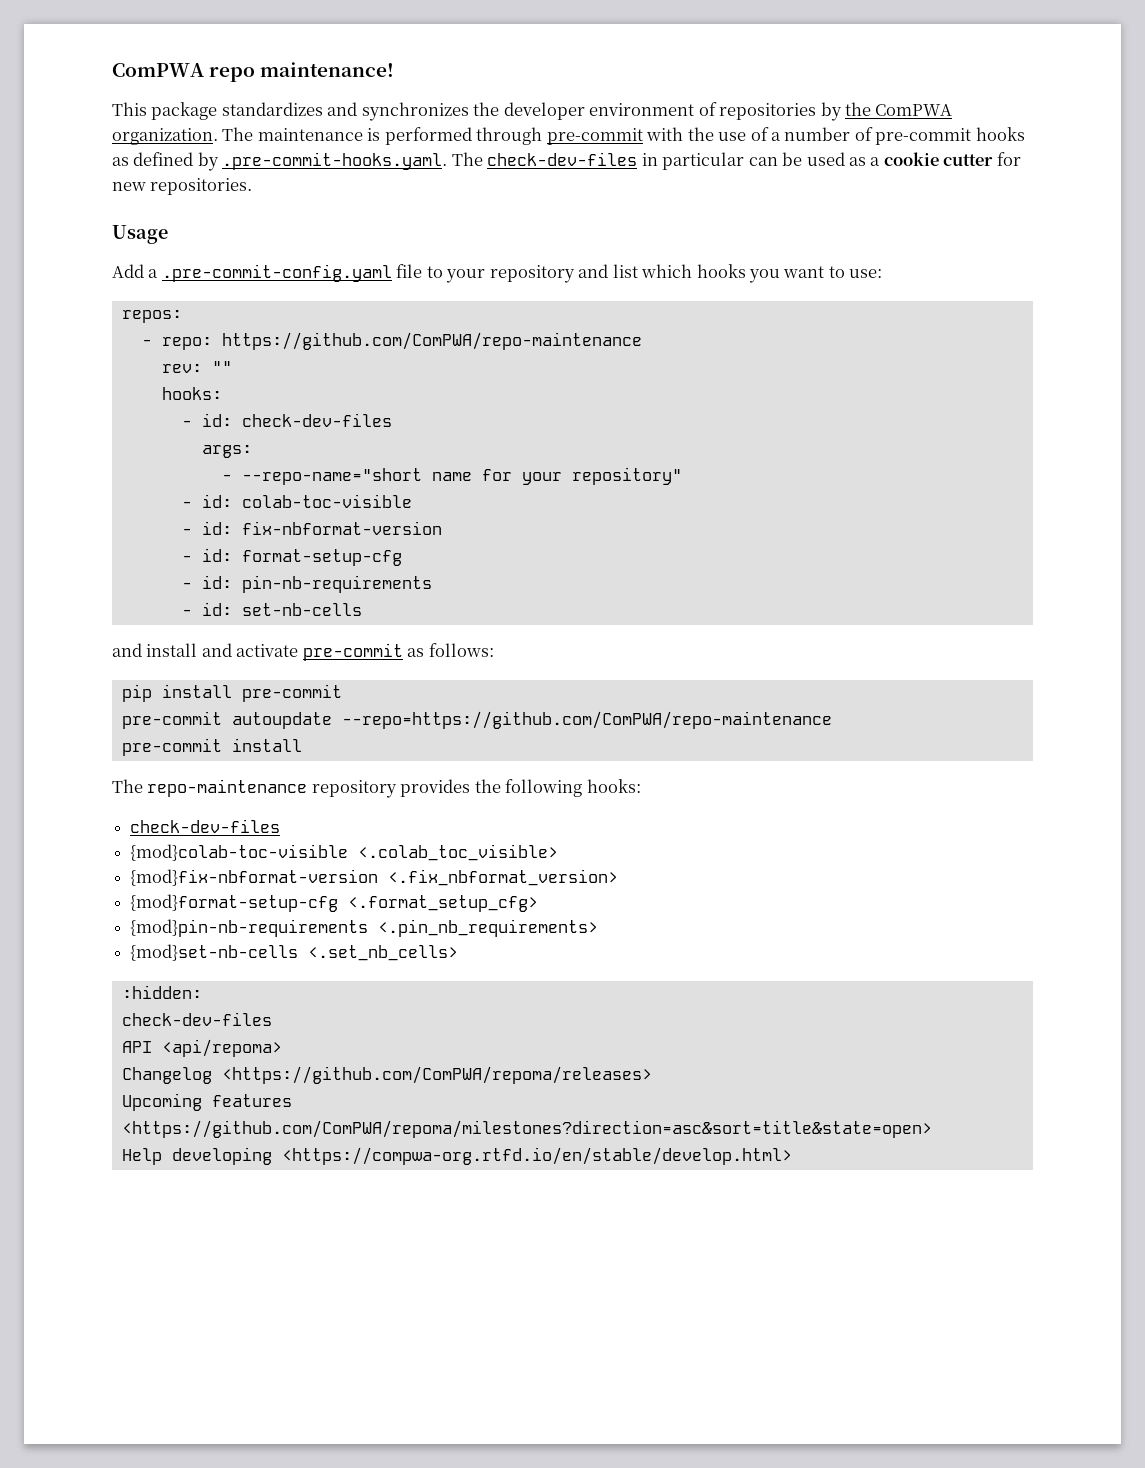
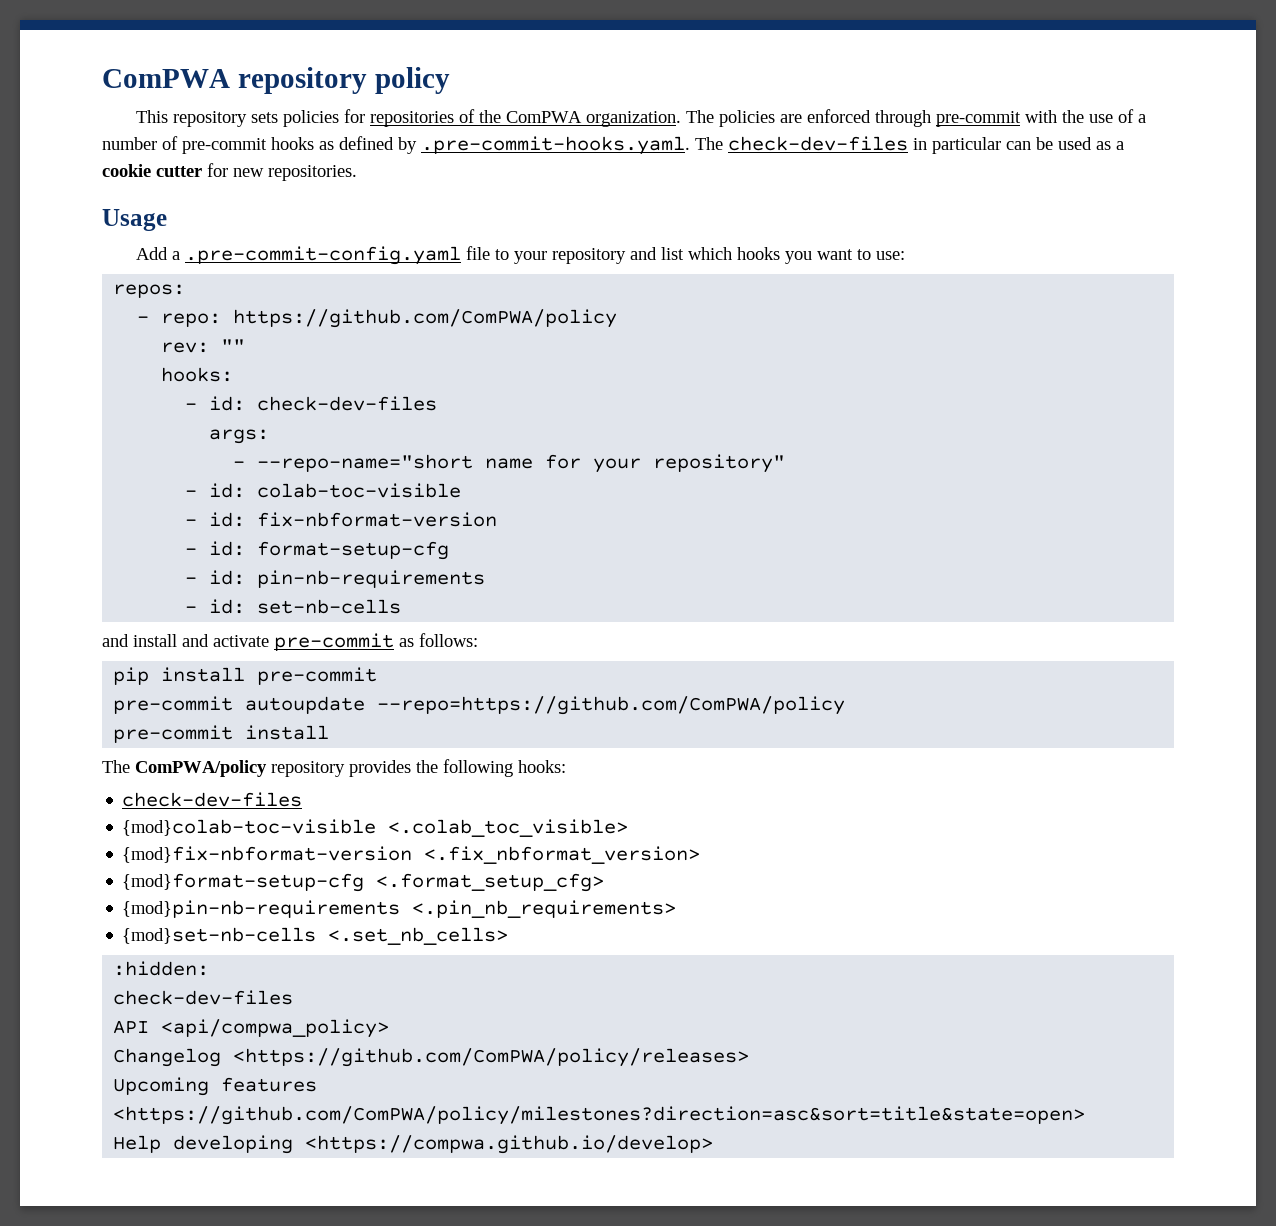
- ComPWA repo maintenance!
+ ComPWA repository policy
- This package standardizes and synchronizes the developer environment of repositories by the ComPWA organization.
+ This repository sets policies for repositories of the ComPWA organization.
- The maintenance is performed through pre-commit with the use of a number of pre-commit hooks as defined by .pre-commit-hooks.yaml. The check-dev-files in particular can be used as a cookie cutter for new repositories.
+ The policies are enforced through pre-commit with the use of a number of pre-commit hooks as defined by .pre-commit-hooks.yaml. The check-dev-files in particular can be used as a cookie cutter for new repositories.
- - repo: https://github.com/ComPWA/repo-maintenance
+ - repo: https://github.com/ComPWA/policy
- pre-commit autoupdate --repo=https://github.com/ComPWA/repo-maintenance
+ pre-commit autoupdate --repo=https://github.com/ComPWA/policy
- The repo-maintenance repository provides the following hooks:
+ The ComPWA/policy repository provides the following hooks:
- API <api/repoma>
+ API <api/compwa_policy>
- Changelog <https://github.com/ComPWA/repoma/releases>
+ Changelog <https://github.com/ComPWA/policy/releases>
- Upcoming features <https://github.com/ComPWA/repoma/milestones?direction=asc&sort=title&state=open>
+ Upcoming features <https://github.com/ComPWA/policy/milestones?direction=asc&sort=title&state=open>
- Help developing <https://compwa-org.rtfd.io/en/stable/develop.html>
+ Help developing <https://compwa.github.io/develop>

